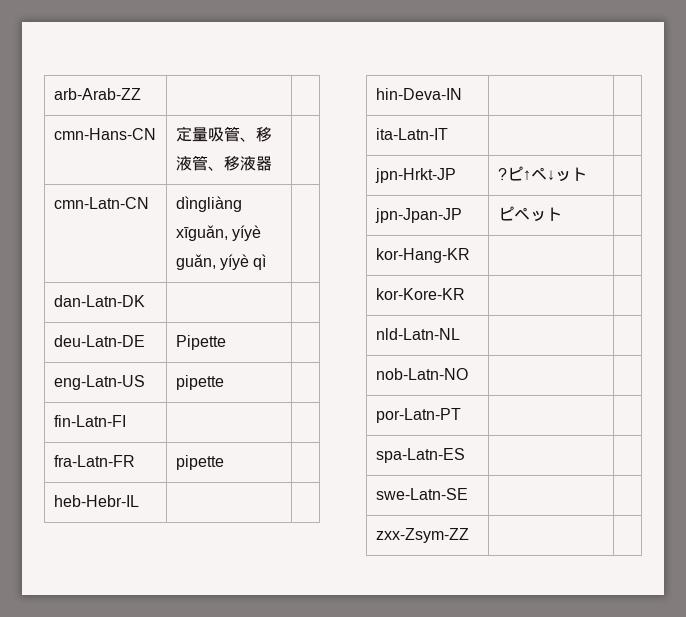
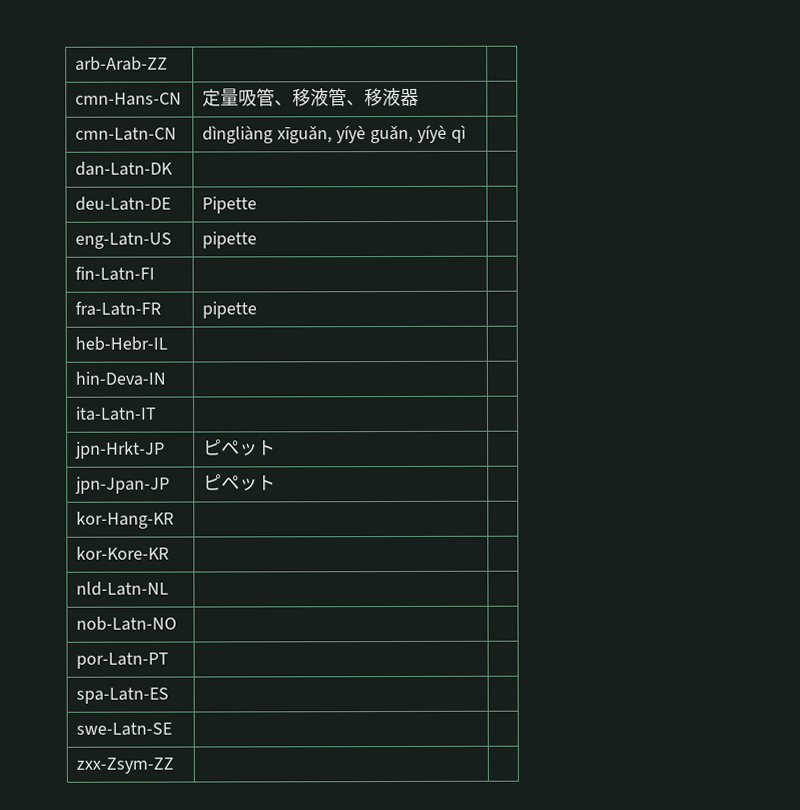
- jpn-Hrkt-JP | ?ピ↑ペ↓ット |
+ jpn-Hrkt-JP | ピペット |

